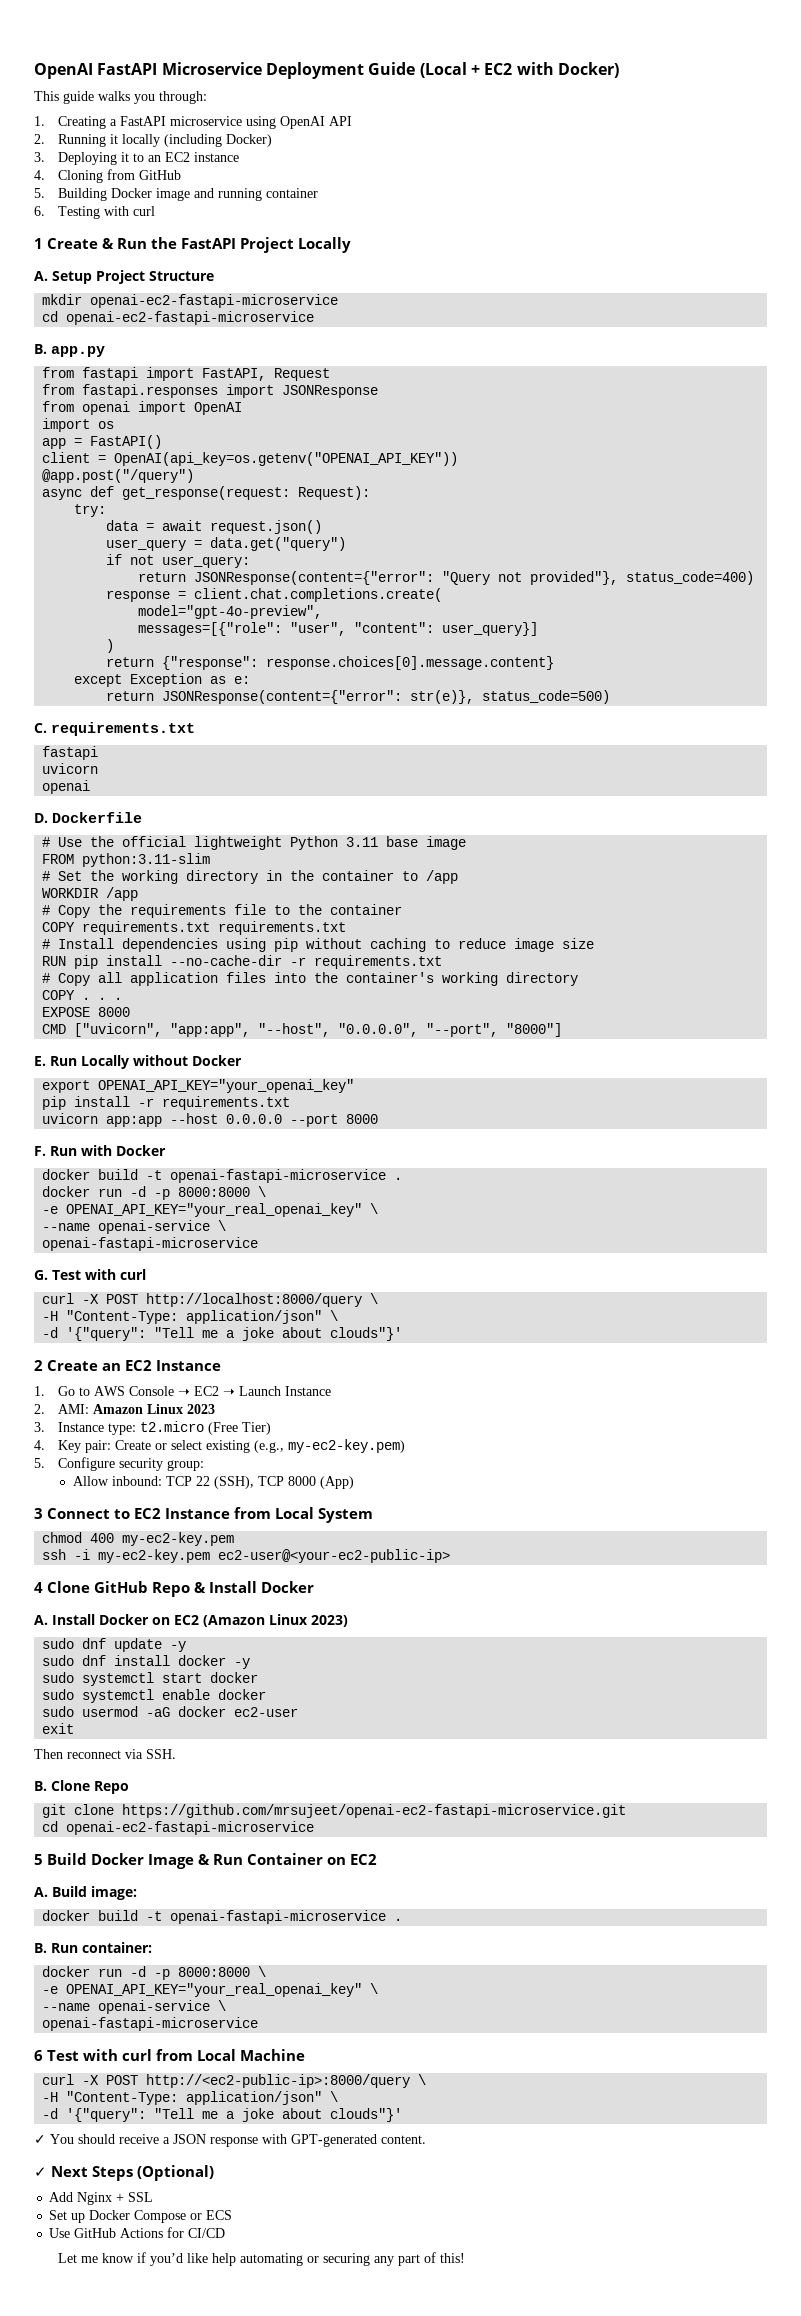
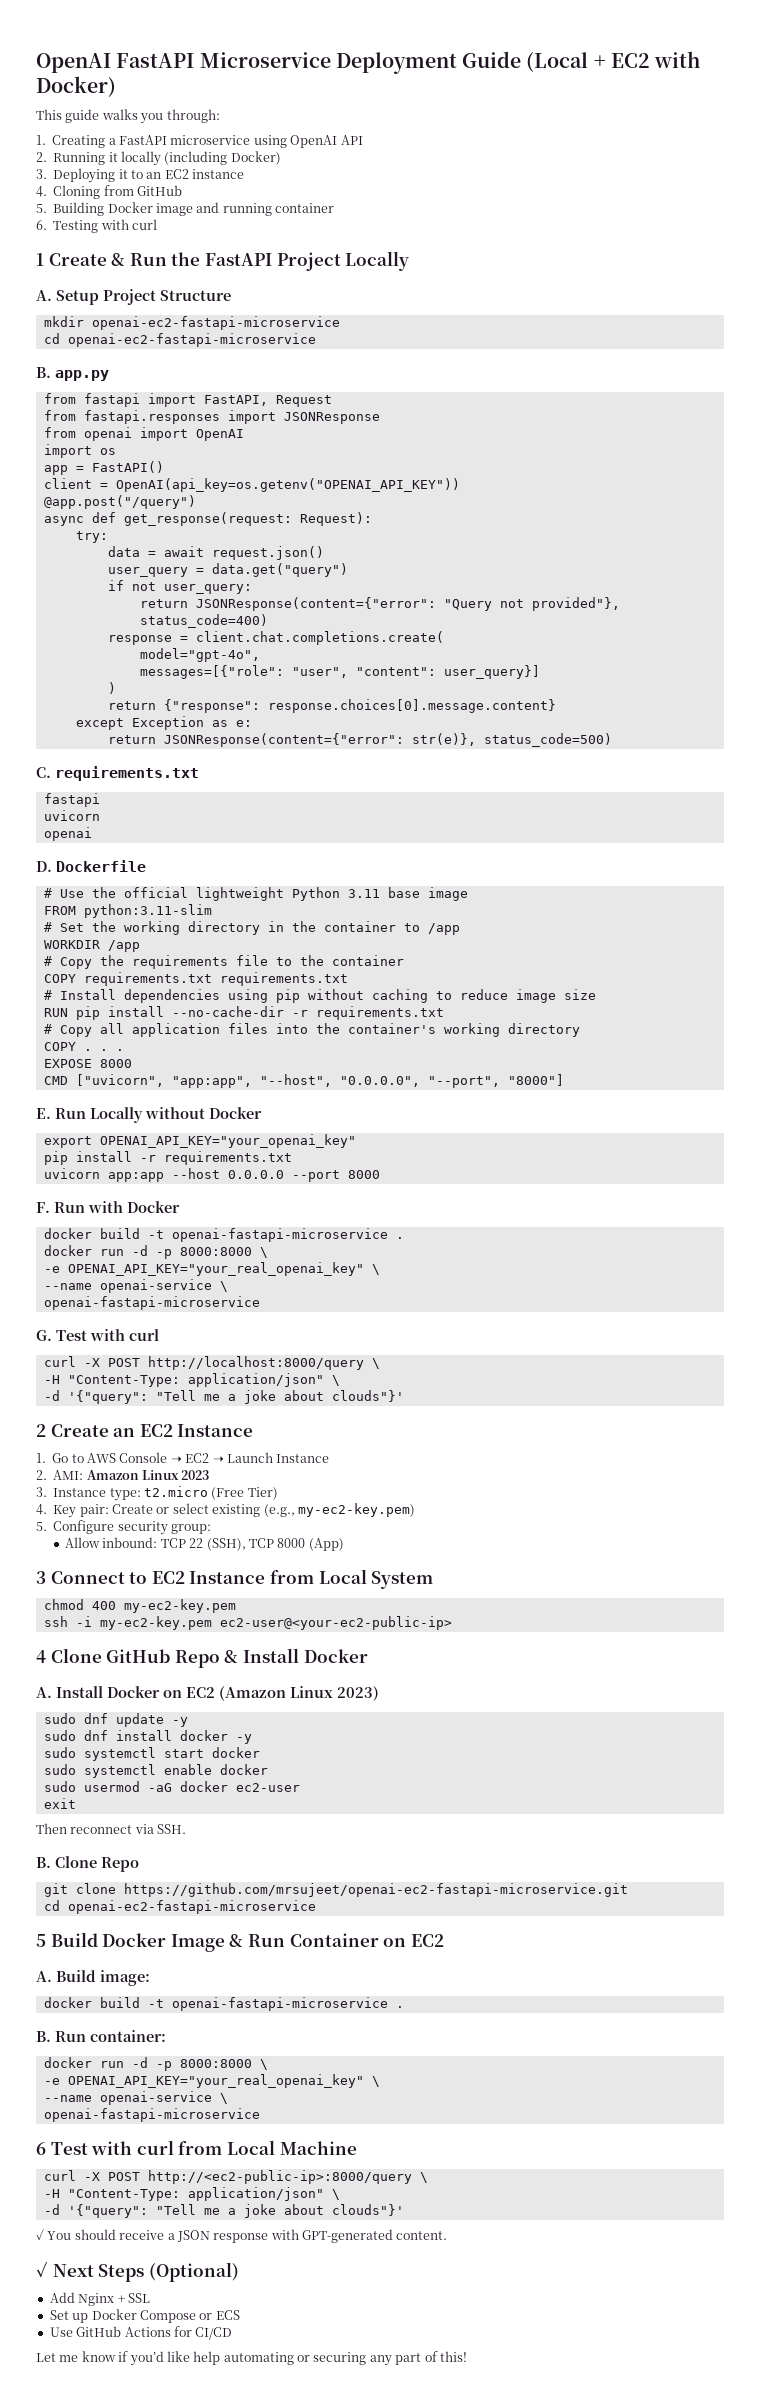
- model="gpt-4o-preview",
+ model="gpt-4o",

